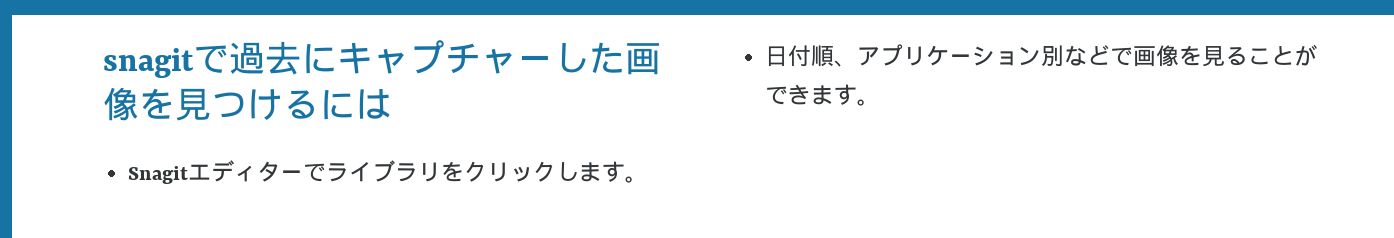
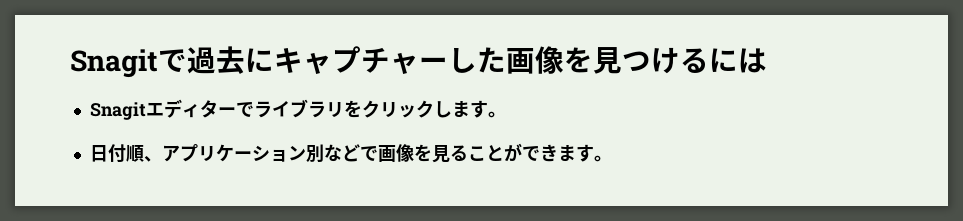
- snagitで過去にキャプチャーした画像を見つけるには
+ Snagitで過去にキャプチャーした画像を見つけるには

